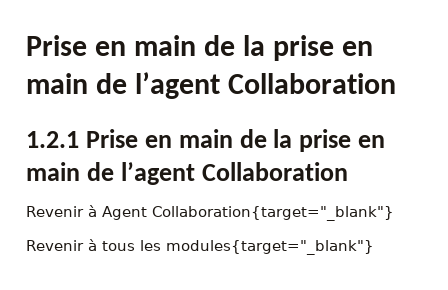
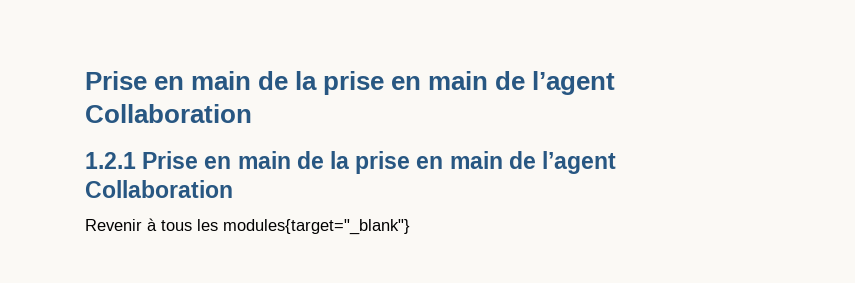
- Revenir à Agent Collaboration{target="_blank"}

